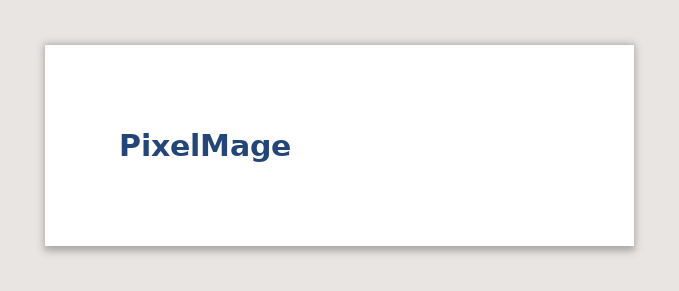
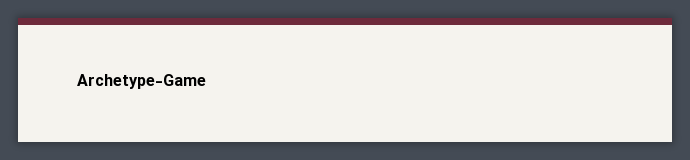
- PixelMage
+ Archetype-Game

